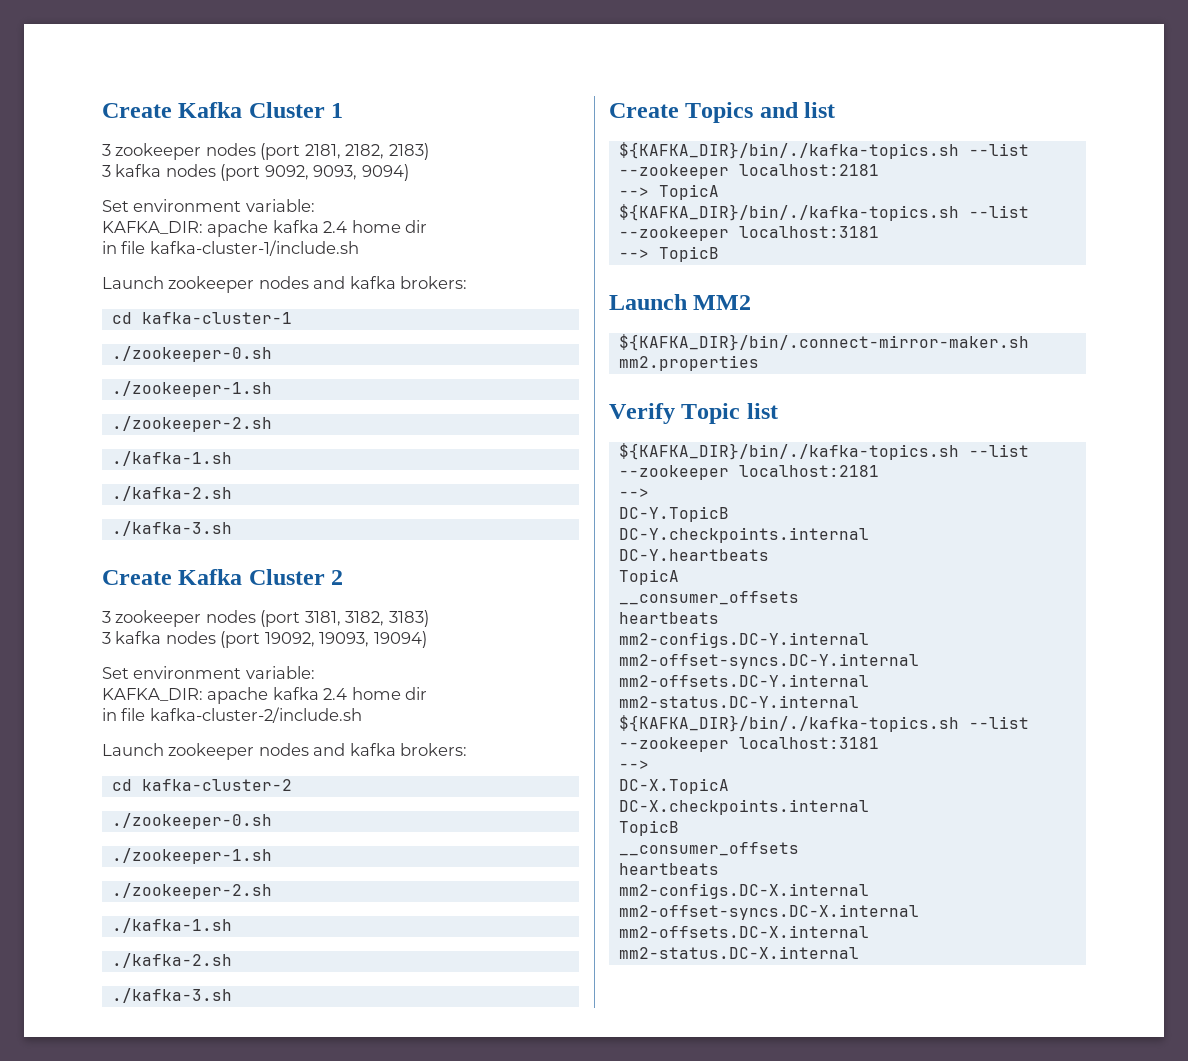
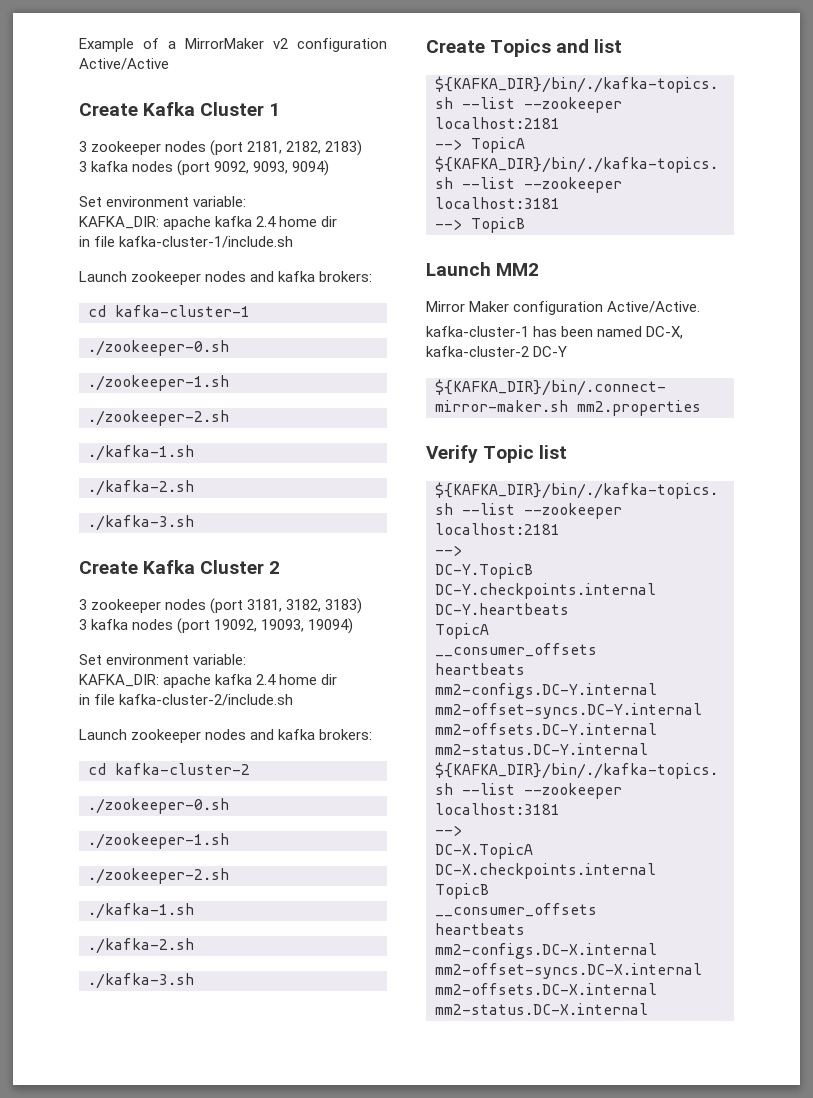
+ Example of a MirrorMaker v2 configuration Active/Active
+ Mirror Maker configuration Active/Active.
+ kafka-cluster-1 has been named DC-X, kafka-cluster-2 DC-Y

